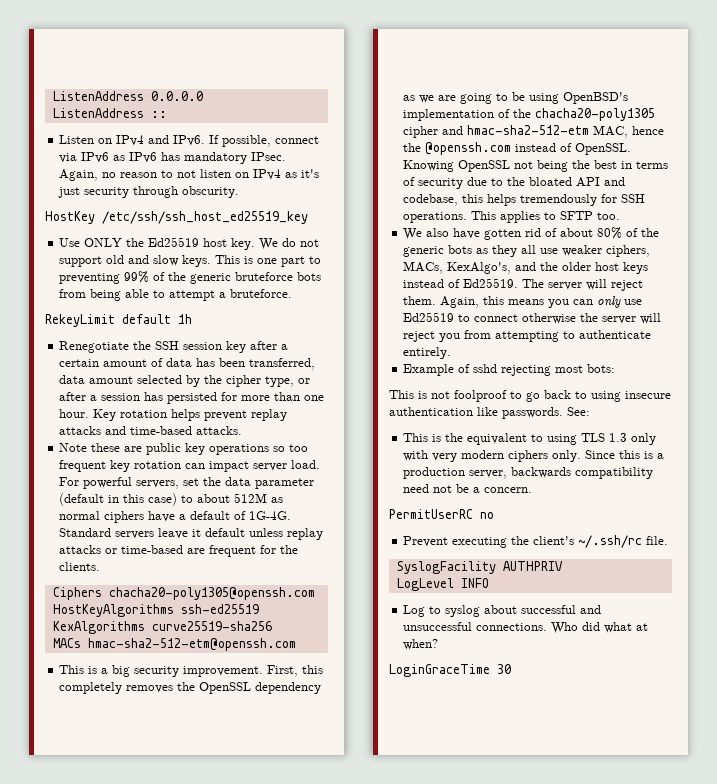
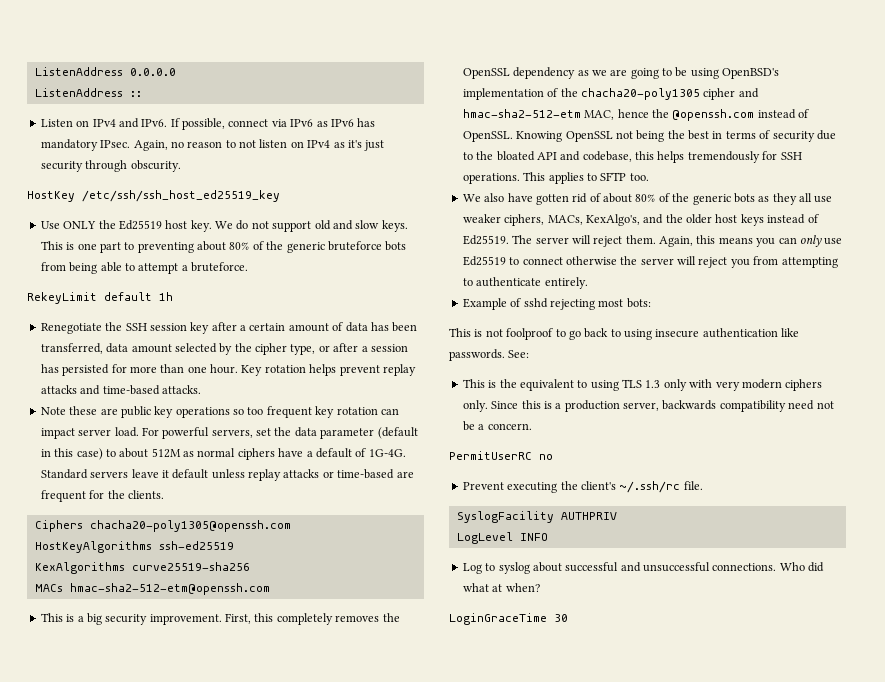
- This is one part to preventing 99% of the generic bruteforce bots from being able to attempt a bruteforce.
+ This is one part to preventing about 80% of the generic bruteforce bots from being able to attempt a bruteforce.

